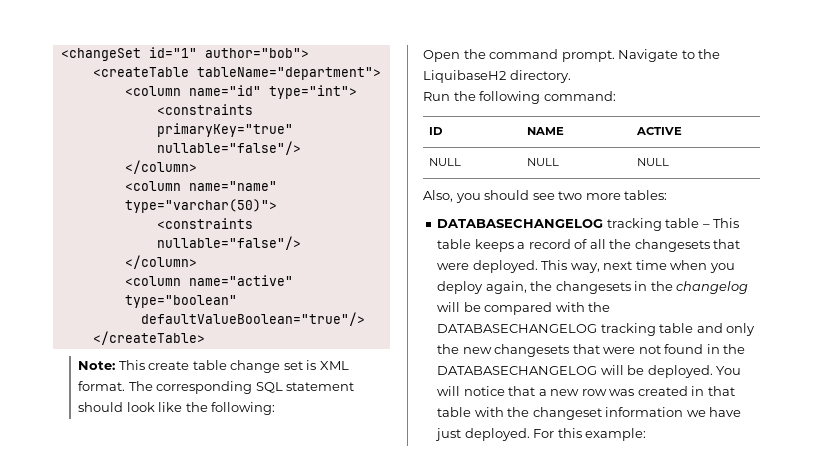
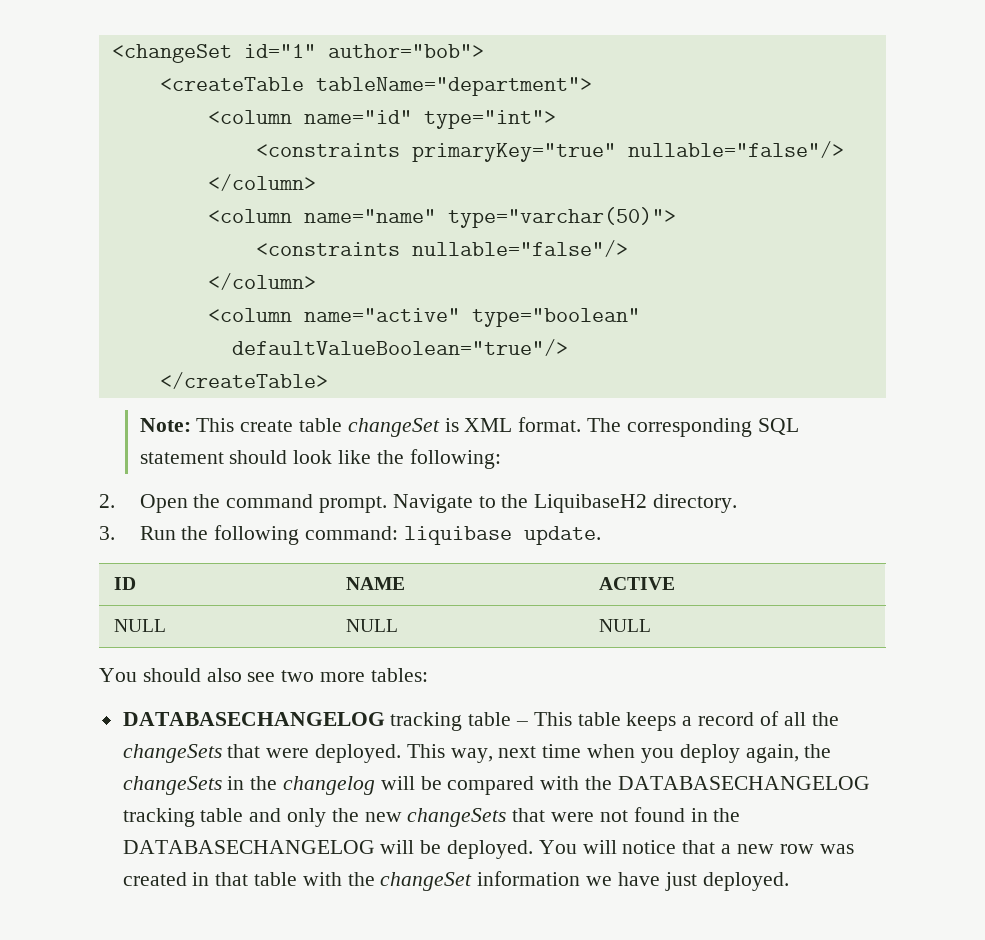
- Note: This create table change set is XML format.
+ Note: This create table changeSet is XML format.
- Open the command prompt.
+ 2. Open the command prompt.
- Run the following command:
+ 3. Run the following command: liquibase update.
- Also, you should see two more tables:
+ You should also see two more tables:
- DATABASECHANGELOG tracking table – This table keeps a record of all the changesets that were deployed.
+ DATABASECHANGELOG tracking table – This table keeps a record of all the changeSets that were deployed.
- This way, next time when you deploy again, the changesets in the changelog will be compared with the DATABASECHANGELOG tracking table and only the new changesets that were not found in the DATABASECHANGELOG will be deployed.
+ This way, next time when you deploy again, the changeSets in the changelog will be compared with the DATABASECHANGELOG tracking table and only the new changeSets that were not found in the DATABASECHANGELOG will be deployed.
- You will notice that a new row was created in that table with the changeset information we have just deployed. For this example:
+ You will notice that a new row was created in that table with the changeSet information we have just deployed.

